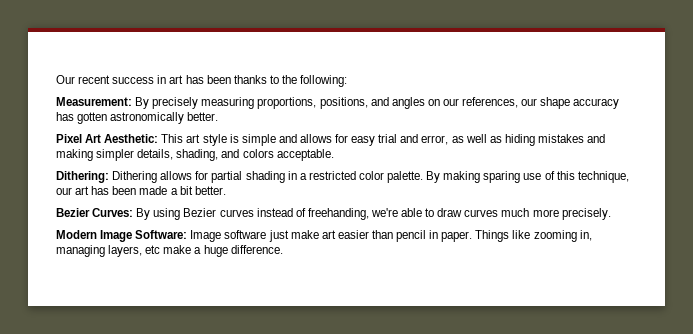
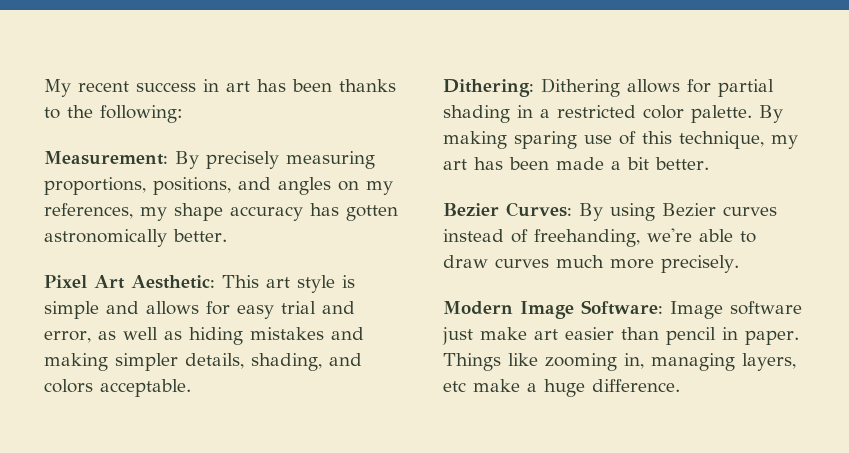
- Our recent success in art has been thanks to the following:
+ My recent success in art has been thanks to the following:
- Measurement: By precisely measuring proportions, positions, and angles on our references, our shape accuracy has gotten astronomically better.
+ Measurement: By precisely measuring proportions, positions, and angles on my references, my shape accuracy has gotten astronomically better.
- By making sparing use of this technique, our art has been made a bit better.
+ By making sparing use of this technique, my art has been made a bit better.

